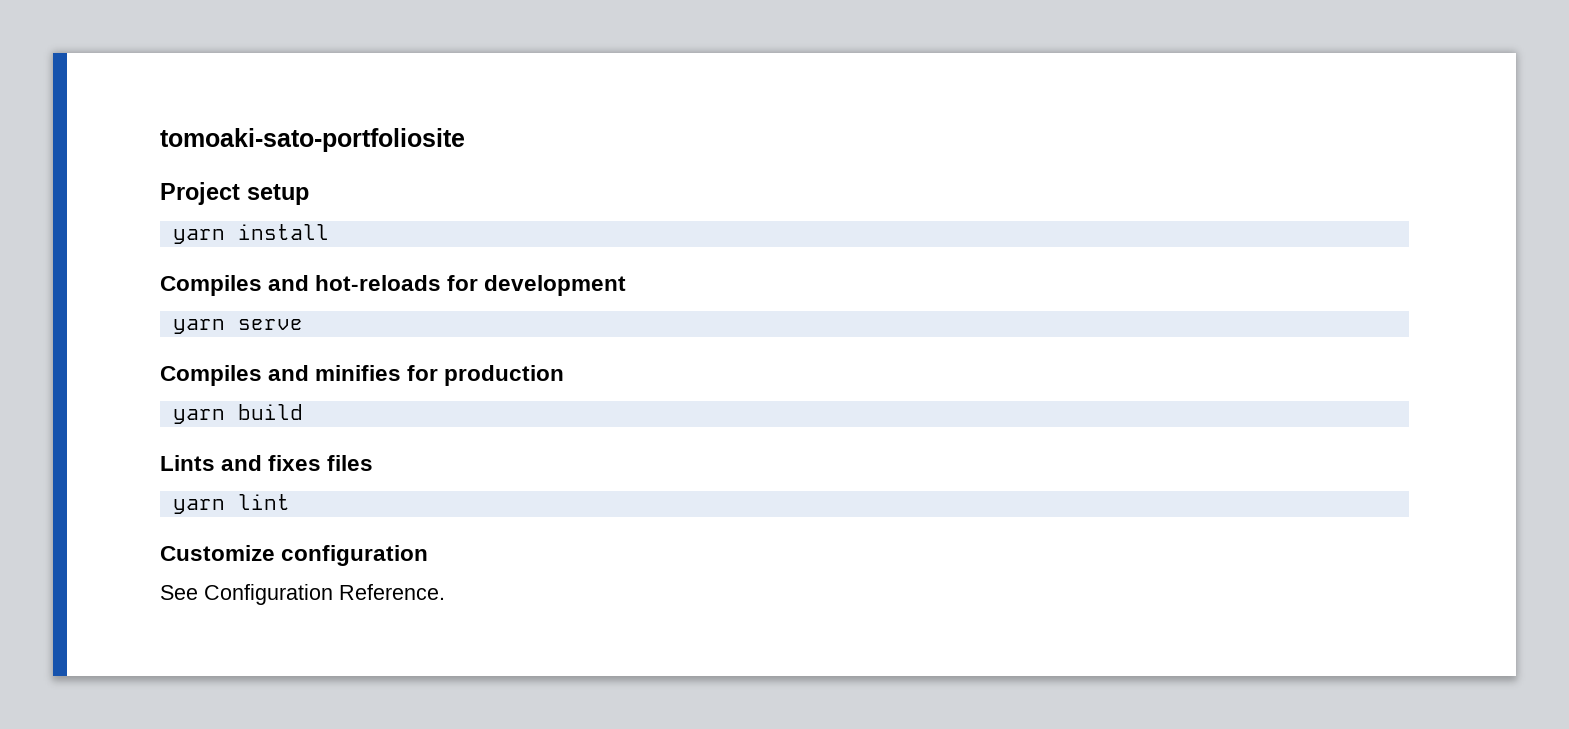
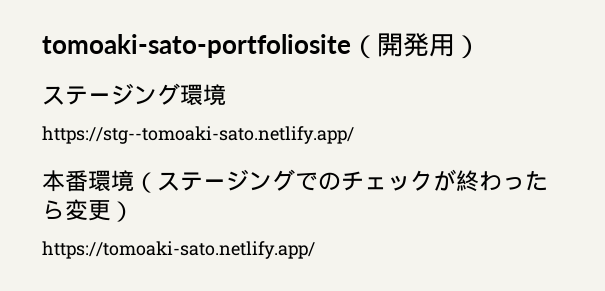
- tomoaki-sato-portfoliosite
- Project setup
- yarn install
- Compiles and hot-reloads for development
- yarn serve
- Compiles and minifies for production
- yarn build
- Lints and fixes files
- yarn lint
- Customize configuration
- See Configuration Reference.
+ tomoaki-sato-portfoliosite（開発用）
+ ステージング環境
+ https://stg--tomoaki-sato.netlify.app/
+ 本番環境（ステージングでのチェックが終わったら変更）
+ https://tomoaki-sato.netlify.app/

